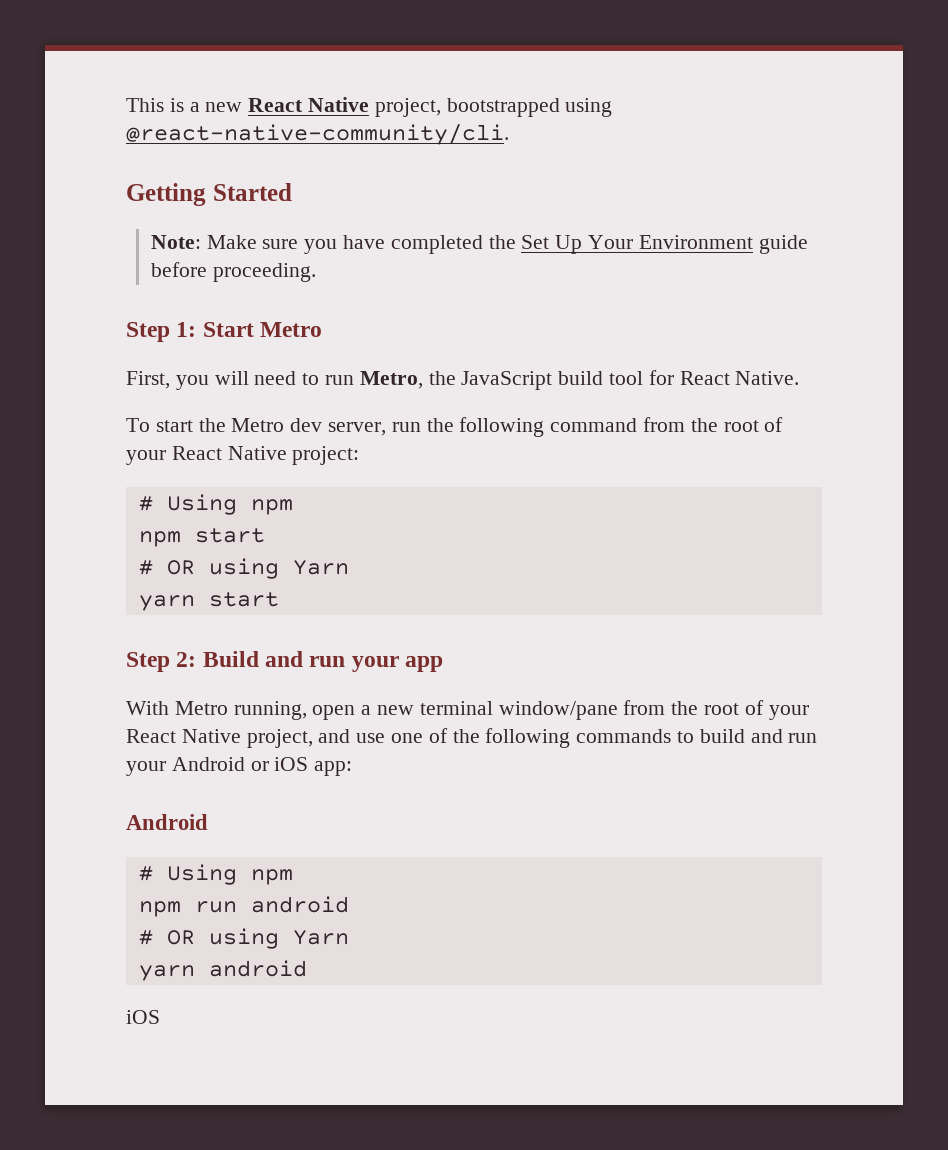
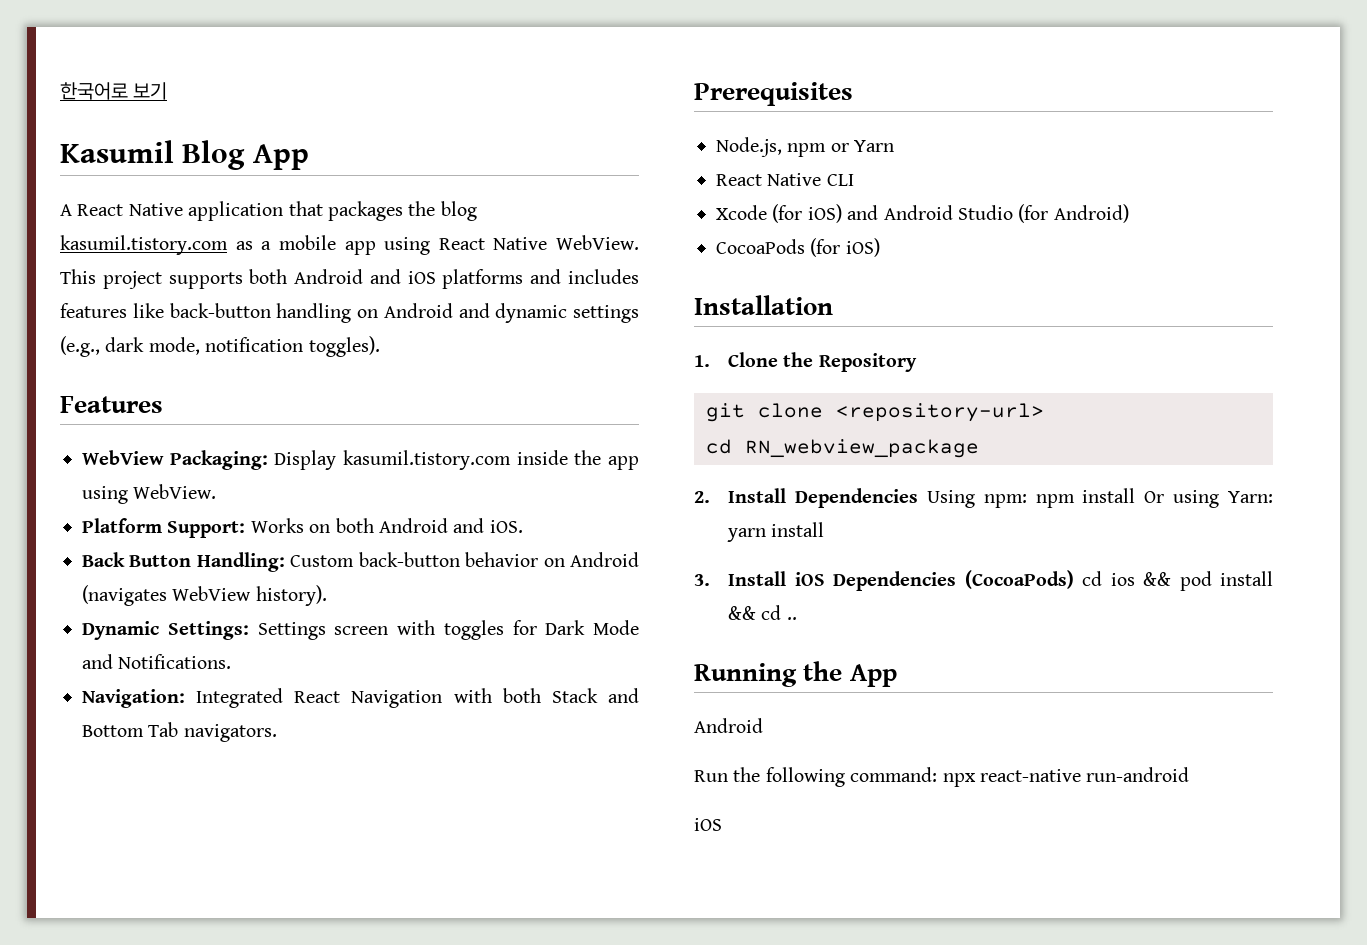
- This is a new React Native project, bootstrapped using @react-native-community/cli.
- Getting Started
- Note: Make sure you have completed the Set Up Your Environment guide before proceeding.
- Step 1: Start Metro
- First, you will need to run Metro, the JavaScript build tool for React Native.
- To start the Metro dev server, run the following command from the root of your React Native project:
- # Using npm
- npm start
- # OR using Yarn
- yarn start
- Step 2: Build and run your app
- With Metro running, open a new terminal window/pane from the root of your React Native project, and use one of the following commands to build and run your Android or iOS app:
+ 한국어로 보기
+ Kasumil Blog App
+ A React Native application that packages the blog kasumil.tistory.com as a mobile app using React Native WebView. This project supports both Android and iOS platforms and includes features like back-button handling on Android and dynamic settings (e.g., dark mode, notification toggles).
+ Features
+ WebView Packaging: Display kasumil.tistory.com inside the app using WebView.
+ Platform Support: Works on both Android and iOS.
+ Back Button Handling: Custom back-button behavior on Android (navigates WebView history).
+ Dynamic Settings: Settings screen with toggles for Dark Mode and Notifications.
+ Navigation: Integrated React Navigation with both Stack and Bottom Tab navigators.
+ Prerequisites
+ Node.js, npm or Yarn
+ React Native CLI
+ Xcode (for iOS) and Android Studio (for Android)
+ CocoaPods (for iOS)
+ Installation
+ 1. Clone the Repository
+ git clone <repository-url>
+ cd RN_webview_package
+ 2. Install Dependencies Using npm: npm install Or using Yarn: yarn install
+ 3. Install iOS Dependencies (CocoaPods) cd ios && pod install && cd ..
+ Running the App
  Android
- # Using npm
- npm run android
- # OR using Yarn
- yarn android
+ Run the following command: npx react-native run-android

